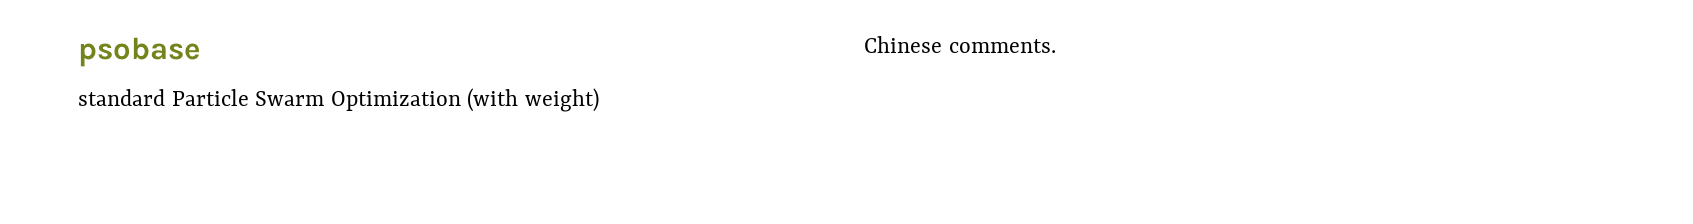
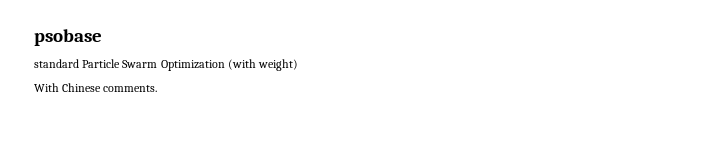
- Chinese comments.
+ With Chinese comments.

